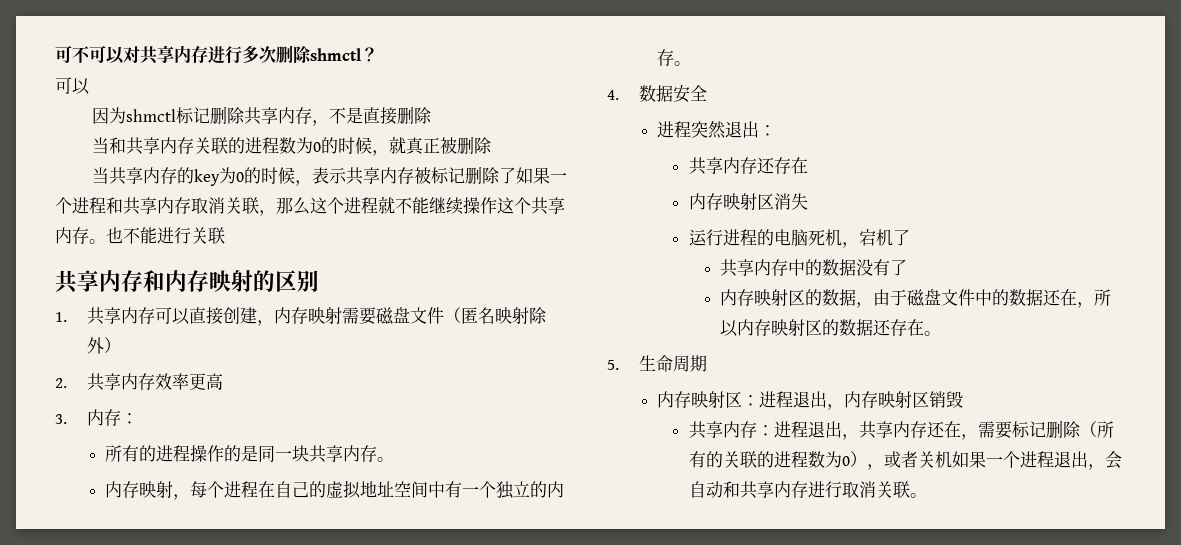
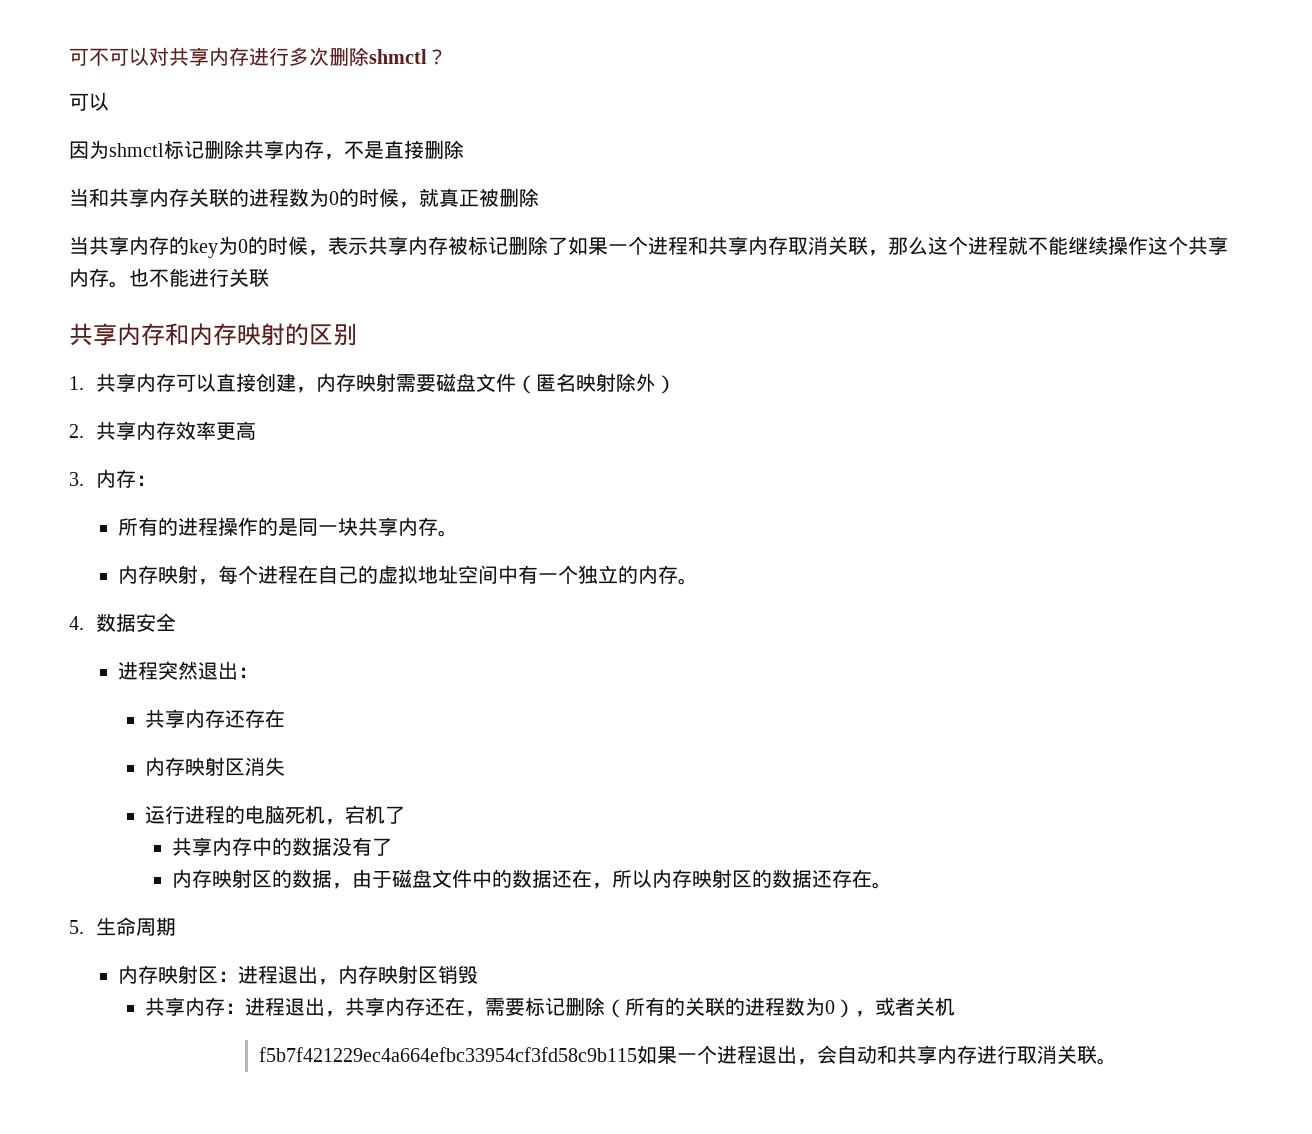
- 共享内存：进程退出，共享内存还在，需要标记删除（所有的关联的进程数为0），或者关机如果一个进程退出，会自动和共享内存进行取消关联。
+ 共享内存：进程退出，共享内存还在，需要标记删除（所有的关联的进程数为0），或者关机
+ f5b7f421229ec4a664efbc33954cf3fd58c9b115如果一个进程退出，会自动和共享内存进行取消关联。

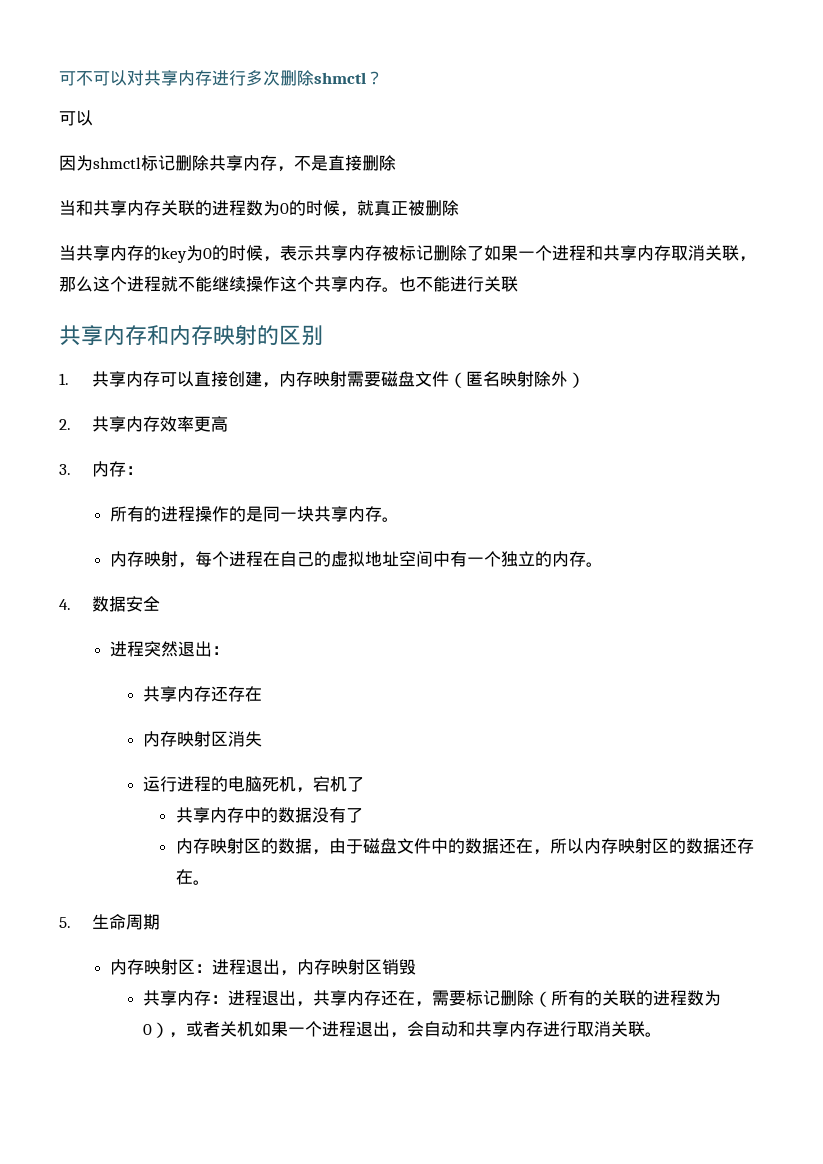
- 共享内存：进程退出，共享内存还在，需要标记删除（所有的关联的进程数为0），或者关机
- f5b7f421229ec4a664efbc33954cf3fd58c9b115如果一个进程退出，会自动和共享内存进行取消关联。
+ 共享内存：进程退出，共享内存还在，需要标记删除（所有的关联的进程数为0），或者关机如果一个进程退出，会自动和共享内存进行取消关联。

